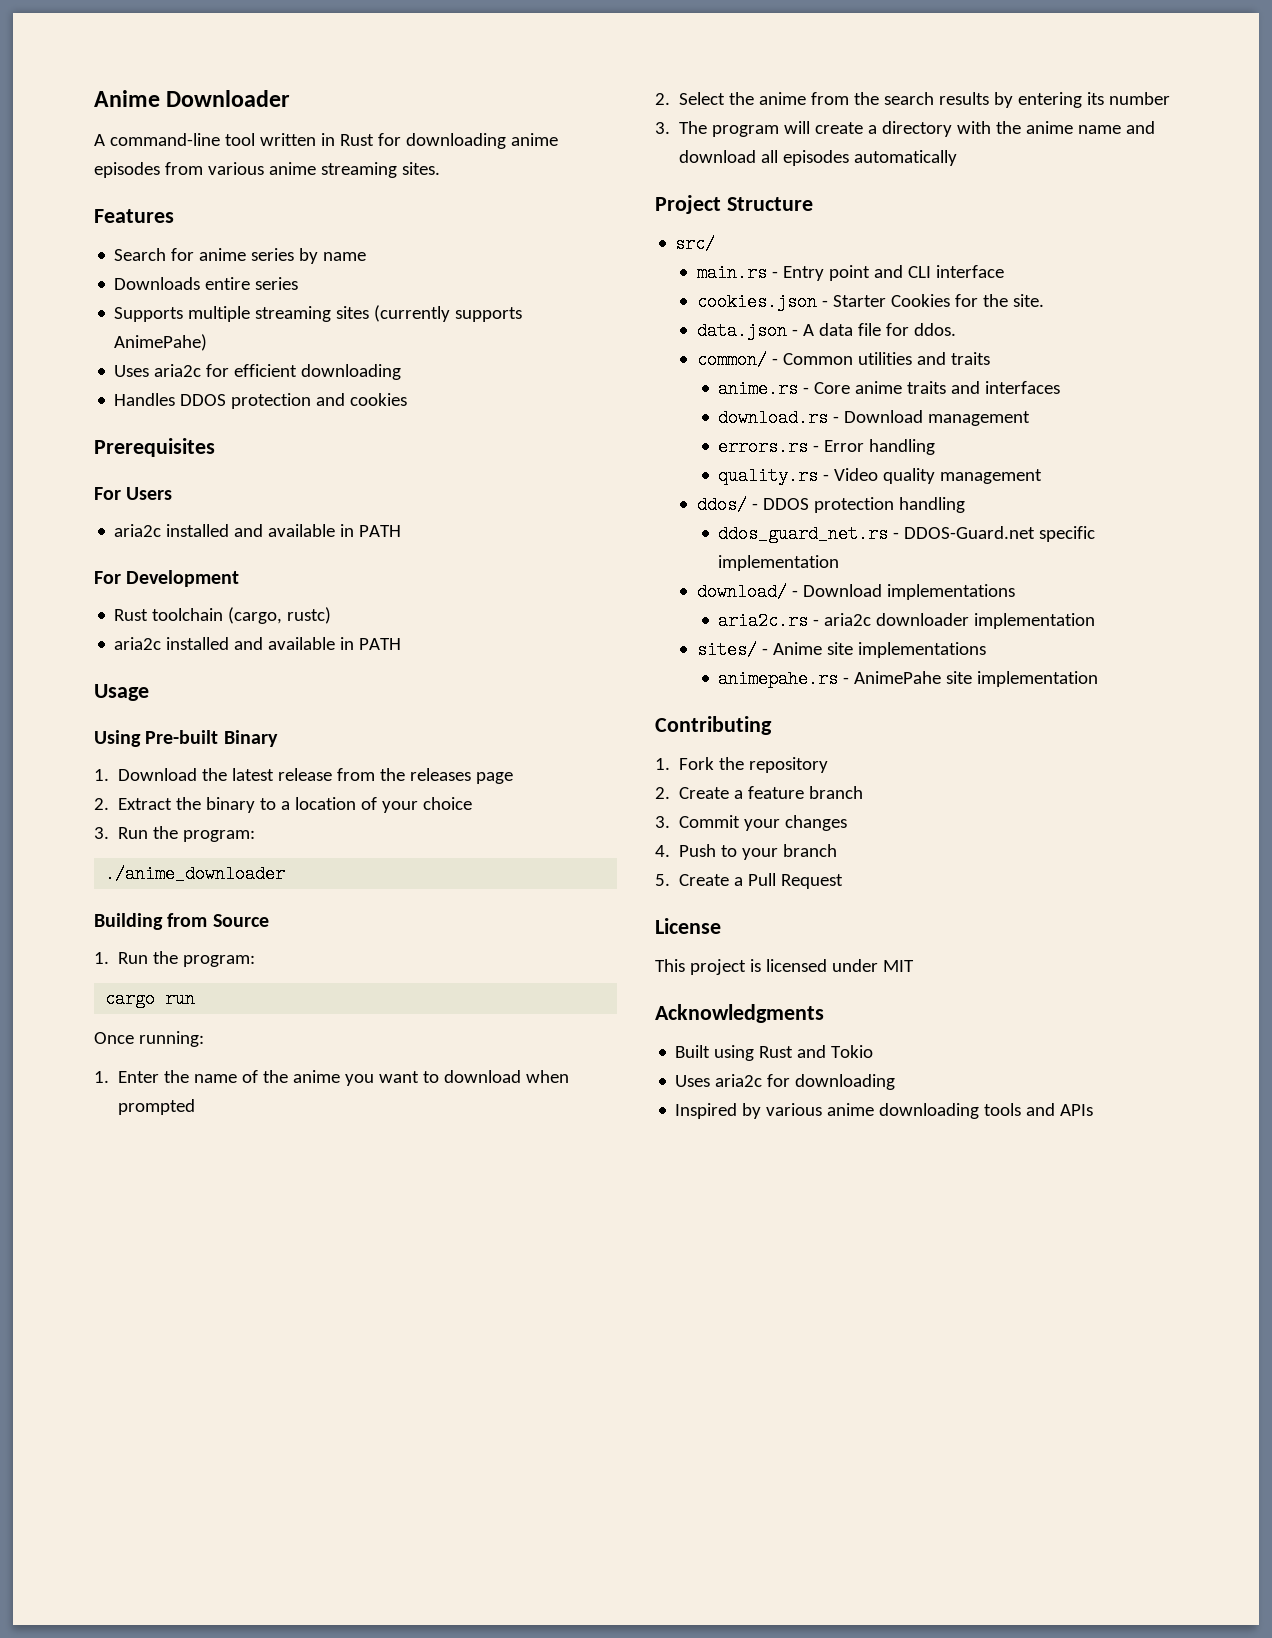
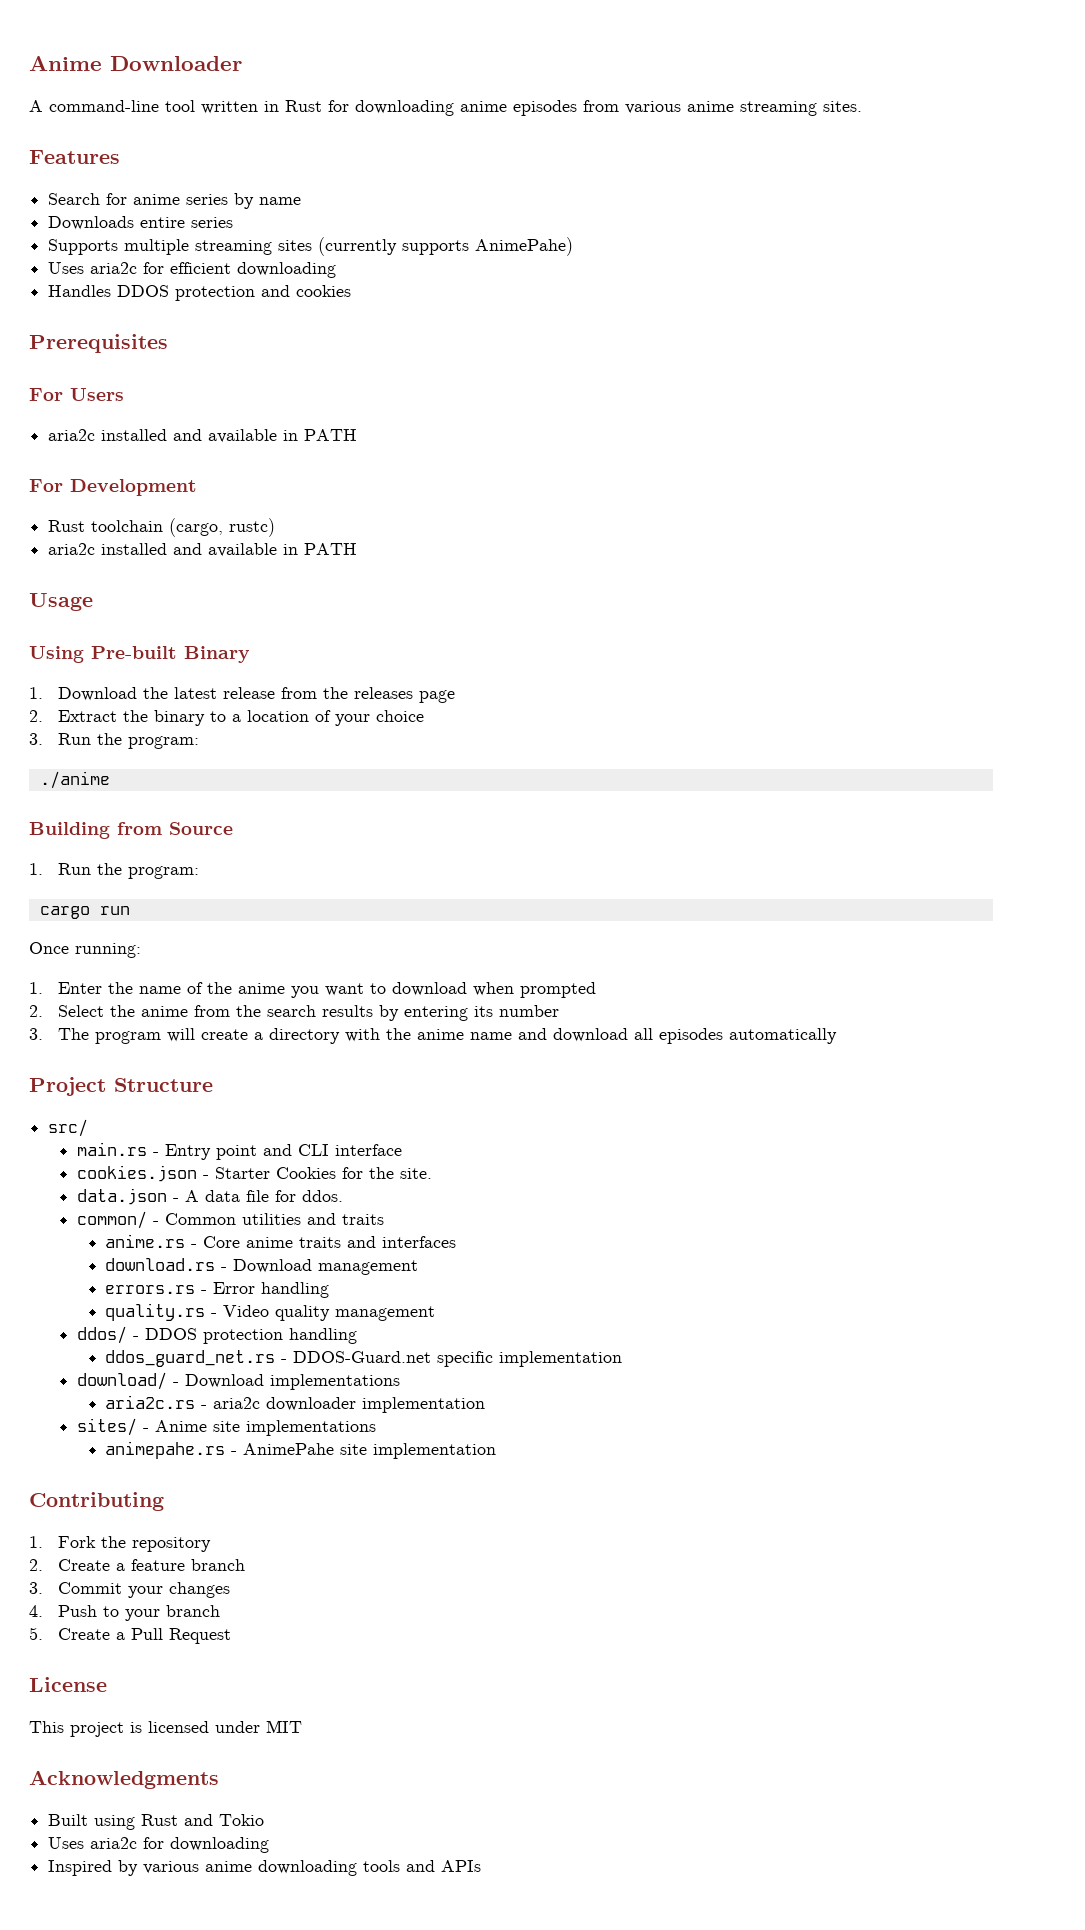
- ./anime_downloader
+ ./anime

